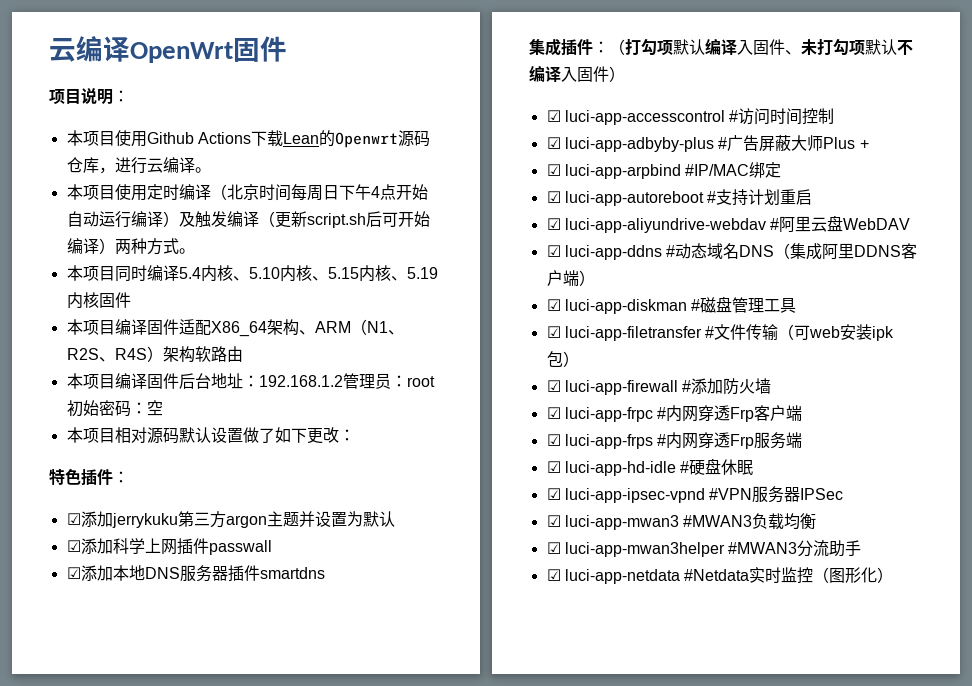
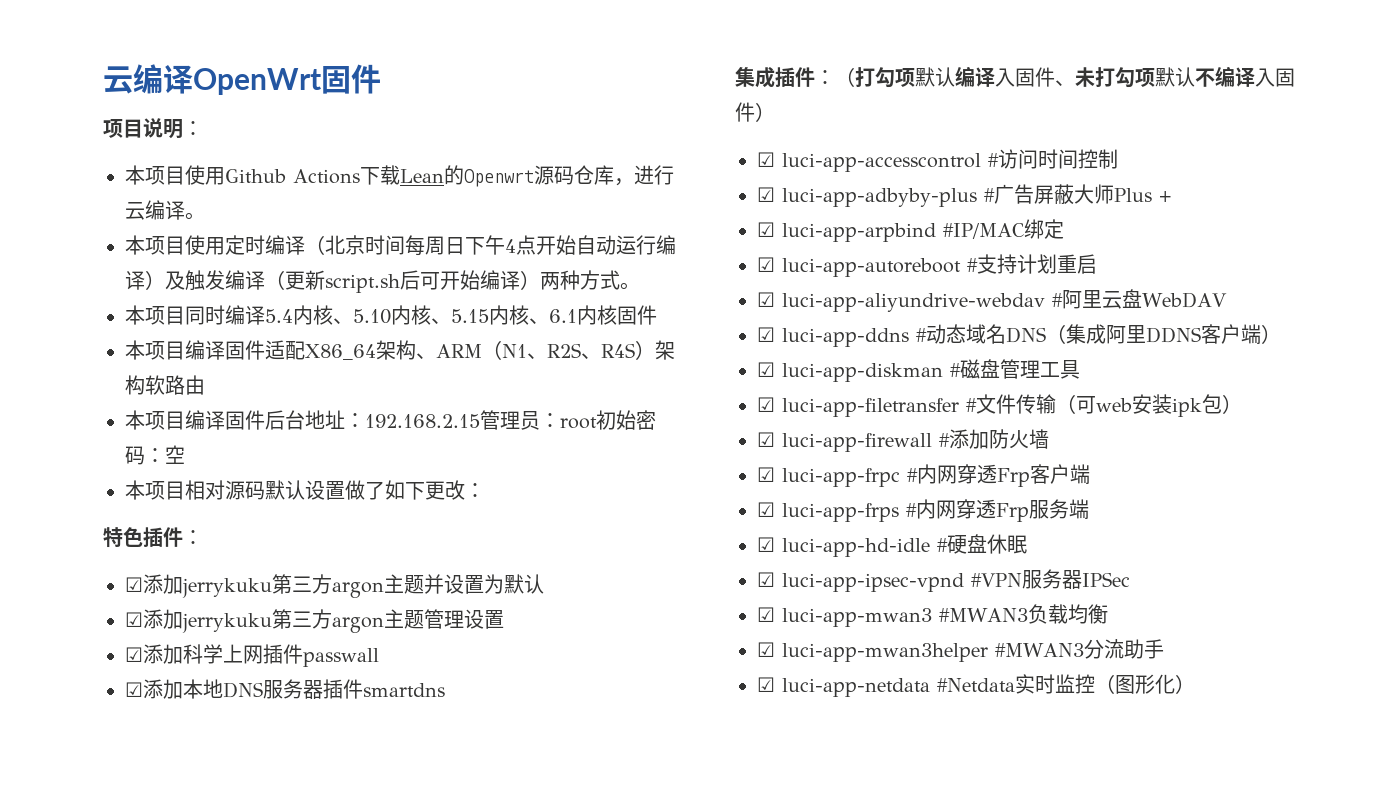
- 本项目同时编译5.4内核、5.10内核、5.15内核、5.19内核固件
+ 本项目同时编译5.4内核、5.10内核、5.15内核、6.1内核固件
- 本项目编译固件后台地址：192.168.1.2管理员：root初始密码：空
+ 本项目编译固件后台地址：192.168.2.15管理员：root初始密码：空
+ ☑添加jerrykuku第三方argon主题管理设置

